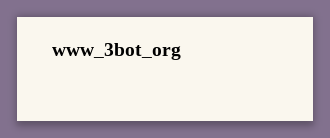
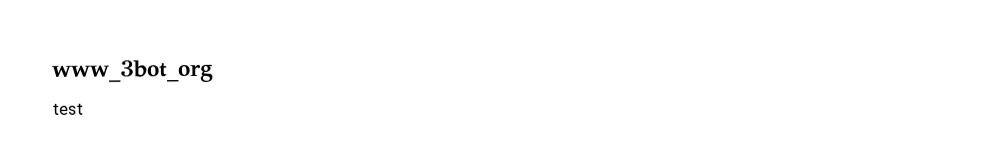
+ test

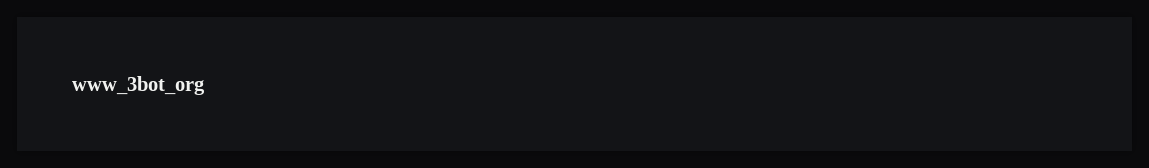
- test

